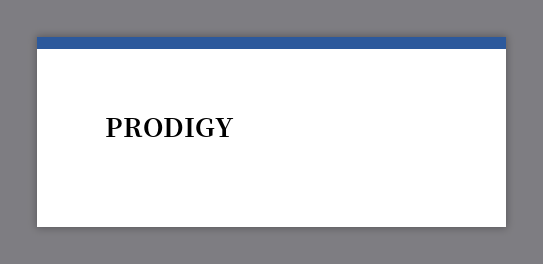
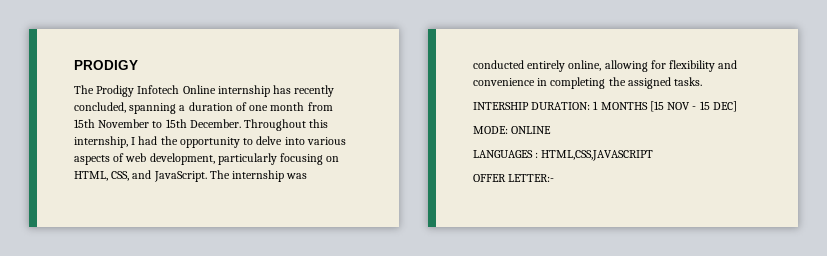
+ The Prodigy Infotech Online internship has recently concluded, spanning a duration of one month from 15th November to 15th December. Throughout this internship, I had the opportunity to delve into various aspects of web development, particularly focusing on HTML, CSS, and JavaScript. The internship was conducted entirely online, allowing for flexibility and convenience in completing the assigned tasks.
+ INTERSHIP DURATION: 1 MONTHS [15 NOV - 15 DEC]
+ MODE: ONLINE
+ LANGUAGES : HTML,CSS,JAVASCRIPT
+ OFFER LETTER:-

